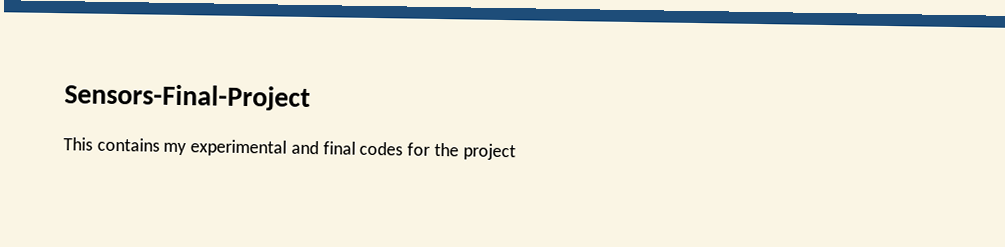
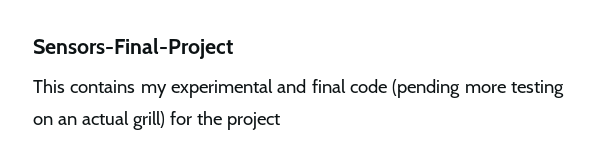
- This contains my experimental and final codes for the project
+ This contains my experimental and final code (pending more testing on an actual grill) for the project

